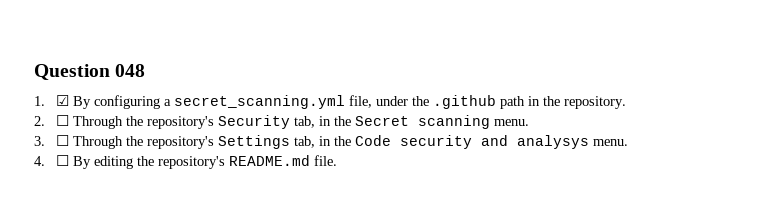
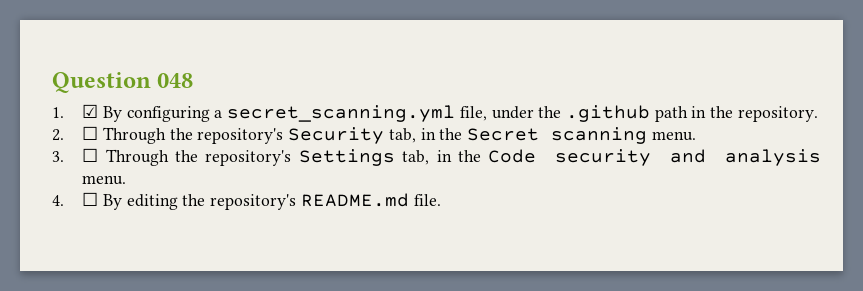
- 3. ☐ Through the repository's Settings tab, in the Code security and analysys menu.
+ 3. ☐ Through the repository's Settings tab, in the Code security and analysis menu.

